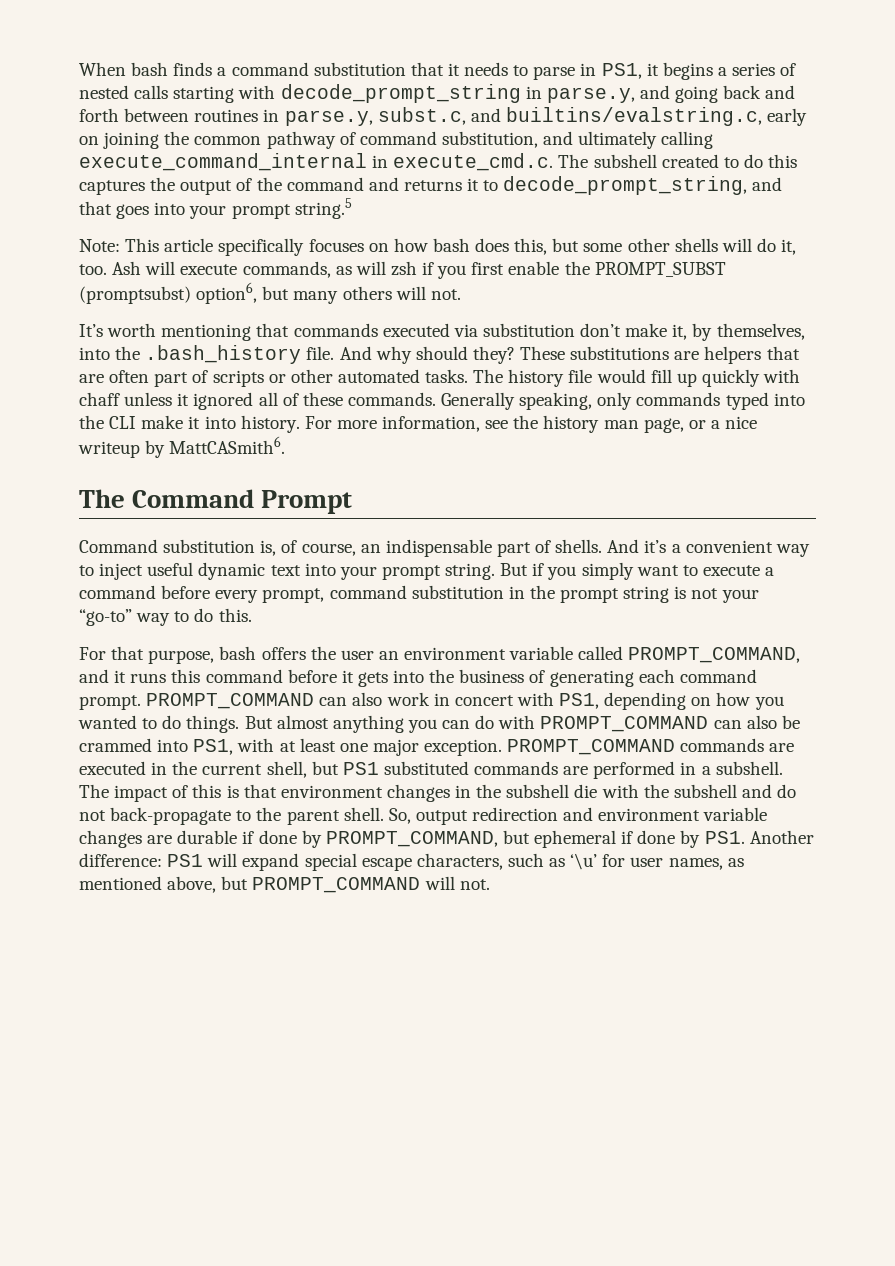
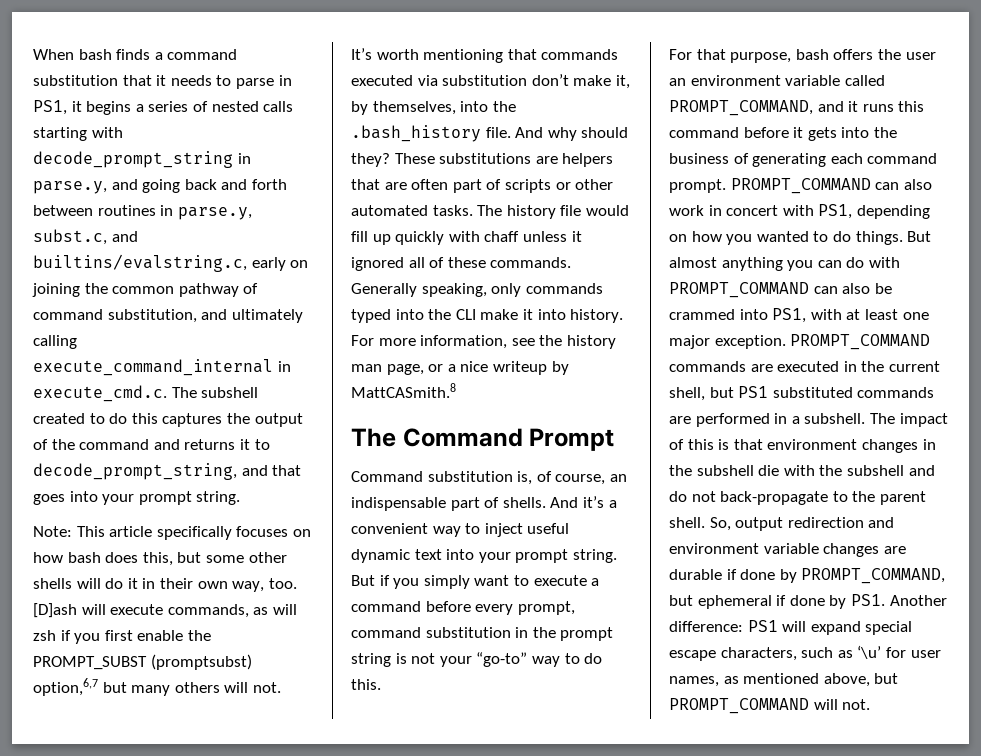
- When bash finds a command substitution that it needs to parse in PS1, it begins a series of nested calls starting with decode_prompt_string in parse.y, and going back and forth between routines in parse.y, subst.c, and builtins/evalstring.c, early on joining the common pathway of command substitution, and ultimately calling execute_command_internal in execute_cmd.c. The subshell created to do this captures the output of the command and returns it to decode_prompt_string, and that goes into your prompt string.5
+ When bash finds a command substitution that it needs to parse in PS1, it begins a series of nested calls starting with decode_prompt_string in parse.y, and going back and forth between routines in parse.y, subst.c, and builtins/evalstring.c, early on joining the common pathway of command substitution, and ultimately calling execute_command_internal in execute_cmd.c. The subshell created to do this captures the output of the command and returns it to decode_prompt_string, and that goes into your prompt string.
- Note: This article specifically focuses on how bash does this, but some other shells will do it, too. Ash will execute commands, as will zsh if you first enable the PROMPT_SUBST (promptsubst) option6, but many others will not.
+ Note: This article specifically focuses on how bash does this, but some other shells will do it in their own way, too. [D]ash will execute commands, as will zsh if you first enable the PROMPT_SUBST (promptsubst) option,6,7 but many others will not.
- For more information, see the history man page, or a nice writeup by MattCASmith6.
+ For more information, see the history man page, or a nice writeup by MattCASmith.8

